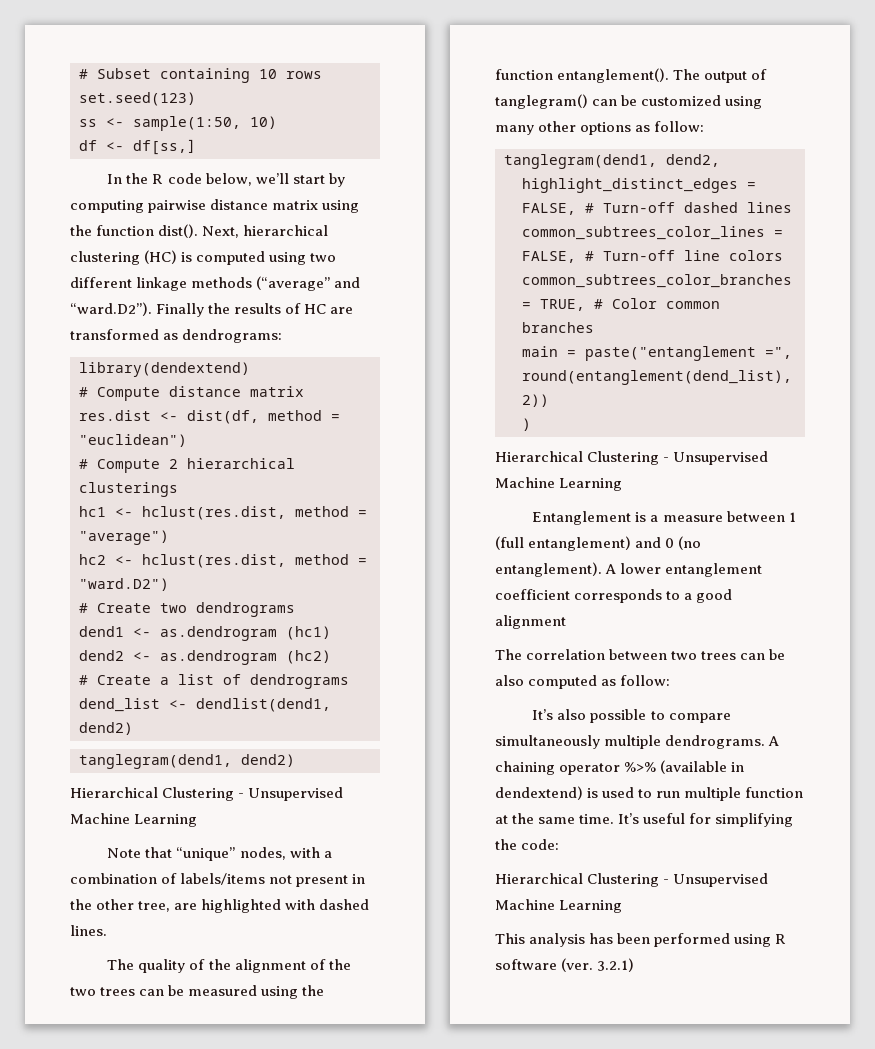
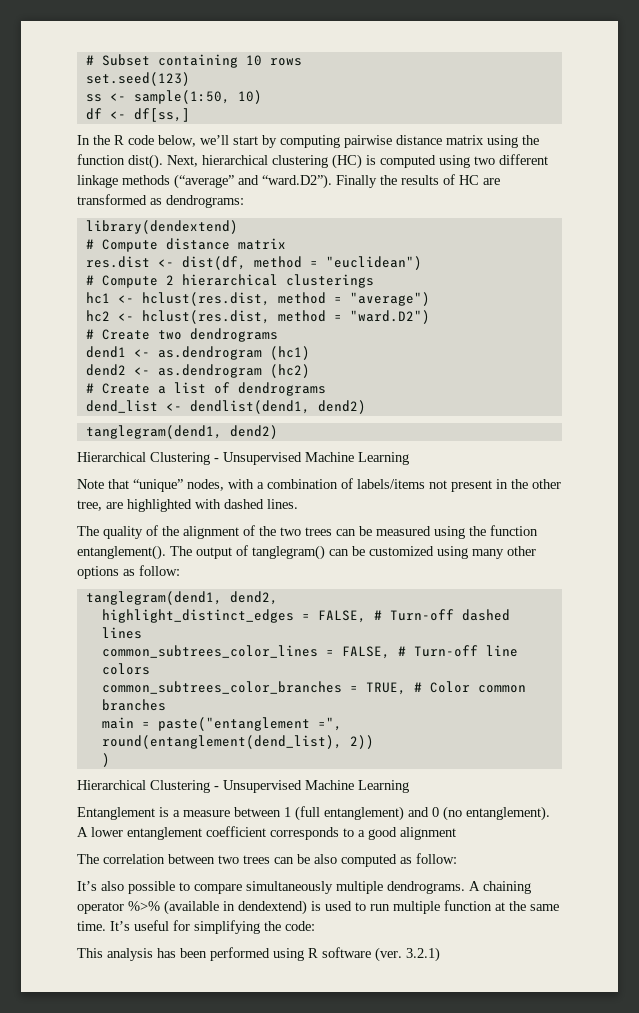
  It’s useful for simplifying the code:
- Hierarchical Clustering - Unsupervised Machine Learning

